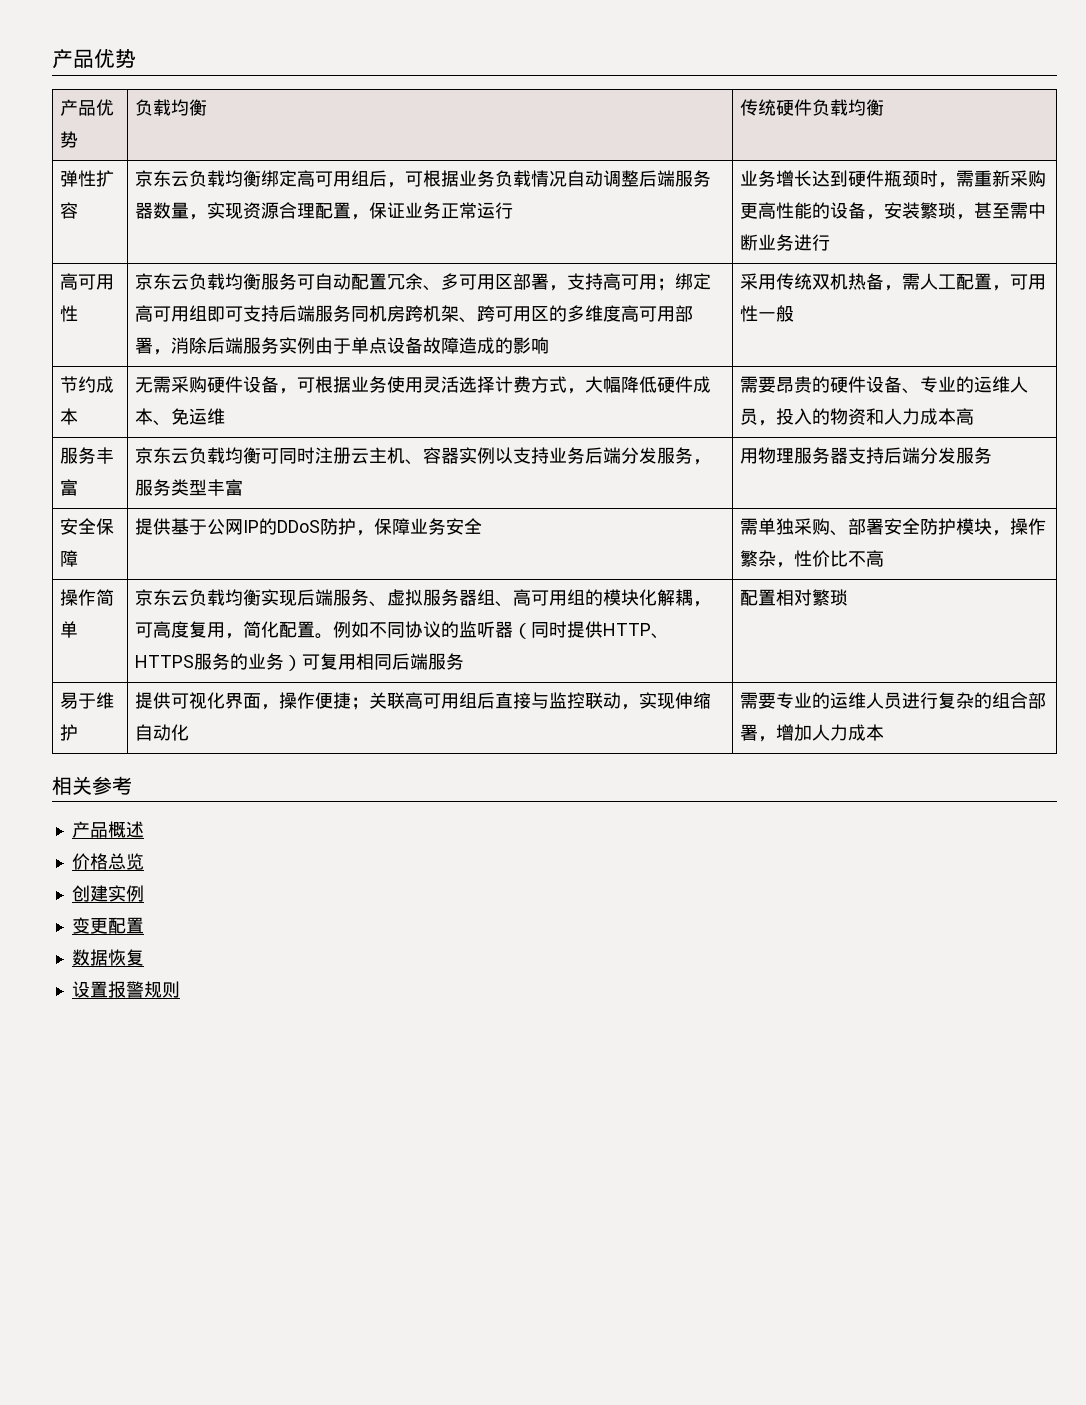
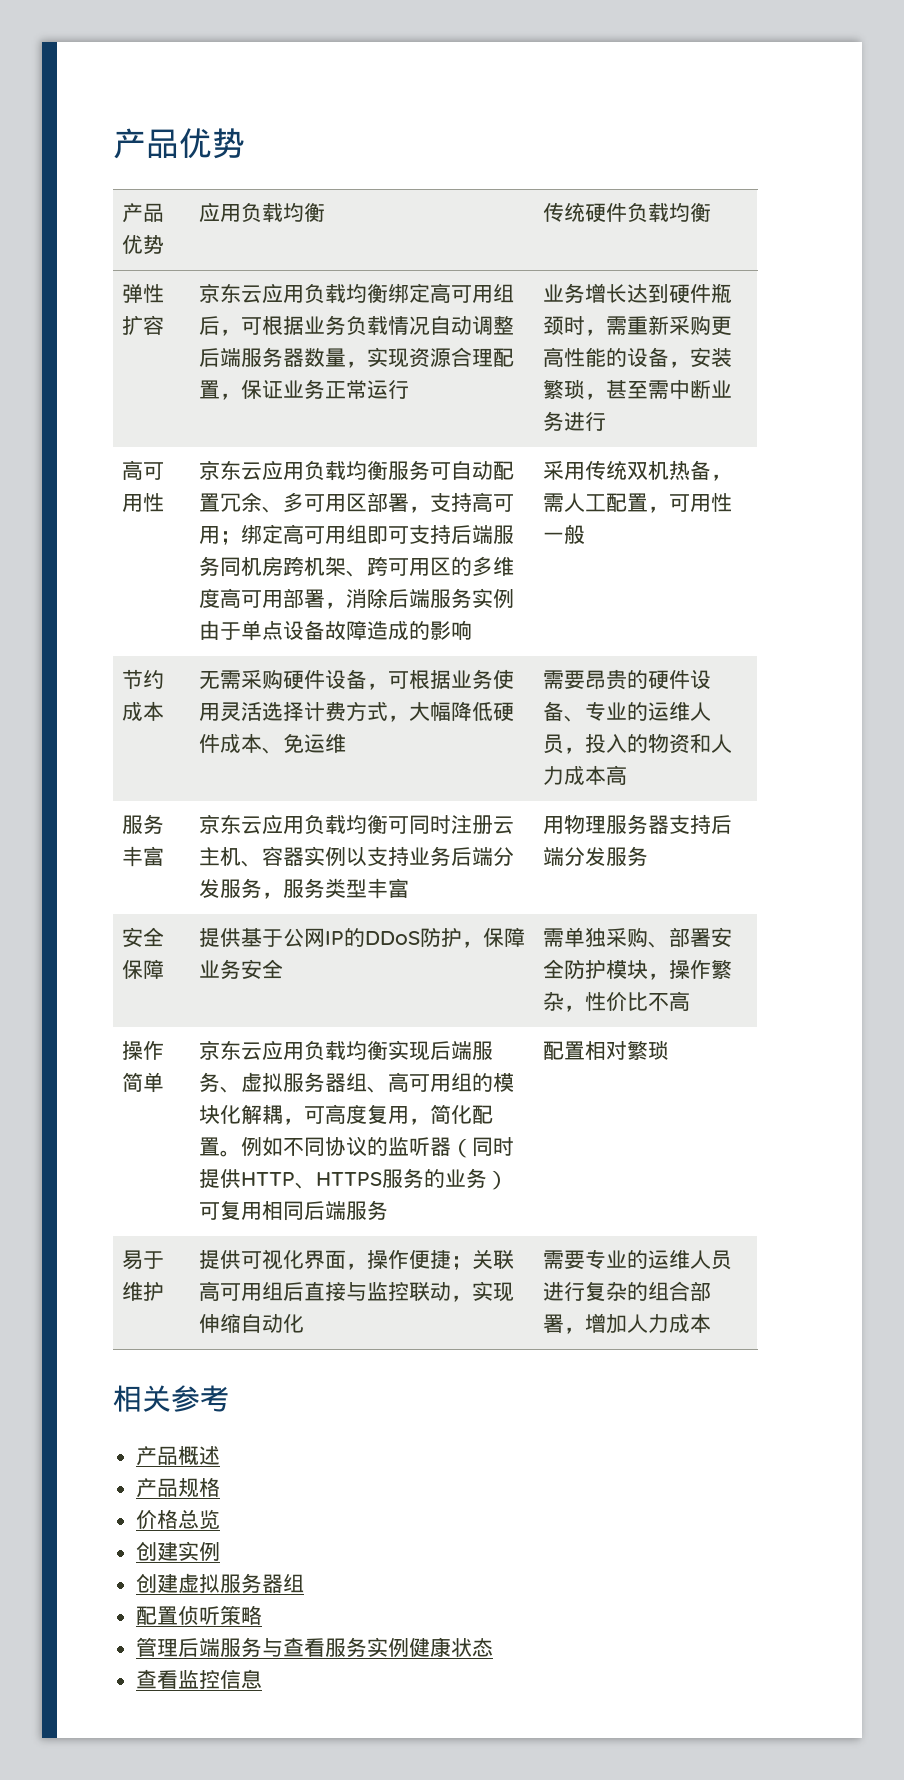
- 产品优势 | 负载均衡 | 传统硬件负载均衡
+ 产品优势 | 应用负载均衡 | 传统硬件负载均衡
- 京东云负载均衡绑定高可用组后，可根据业务负载情况自动调整后端服务器数量，实现资源合理配置，保证业务正常运行
+ 京东云应用负载均衡绑定高可用组后，可根据业务负载情况自动调整后端服务器数量，实现资源合理配置，保证业务正常运行
- 京东云负载均衡服务可自动配置冗余、多可用区部署，支持高可用；绑定高可用组即可支持后端服务同机房跨机架、跨可用区的多维度高可用部署，消除后端服务实例由于单点设备故障造成的影响
+ 京东云应用负载均衡服务可自动配置冗余、多可用区部署，支持高可用；绑定高可用组即可支持后端服务同机房跨机架、跨可用区的多维度高可用部署，消除后端服务实例由于单点设备故障造成的影响
- 服务丰富 | 京东云负载均衡可同时注册云主机、容器实例以支持业务后端分发服务，服务类型丰富 | 用物理服务器支持后端分发服务
+ 服务丰富 | 京东云应用负载均衡可同时注册云主机、容器实例以支持业务后端分发服务，服务类型丰富 | 用物理服务器支持后端分发服务
- 京东云负载均衡实现后端服务、虚拟服务器组、高可用组的模块化解耦，可高度复用，简化配置。
+ 京东云应用负载均衡实现后端服务、虚拟服务器组、高可用组的模块化解耦，可高度复用，简化配置。
+ 产品规格
- 变更配置
- 数据恢复
- 设置报警规则
+ 创建虚拟服务器组
+ 配置侦听策略
+ 管理后端服务与查看服务实例健康状态
+ 查看监控信息

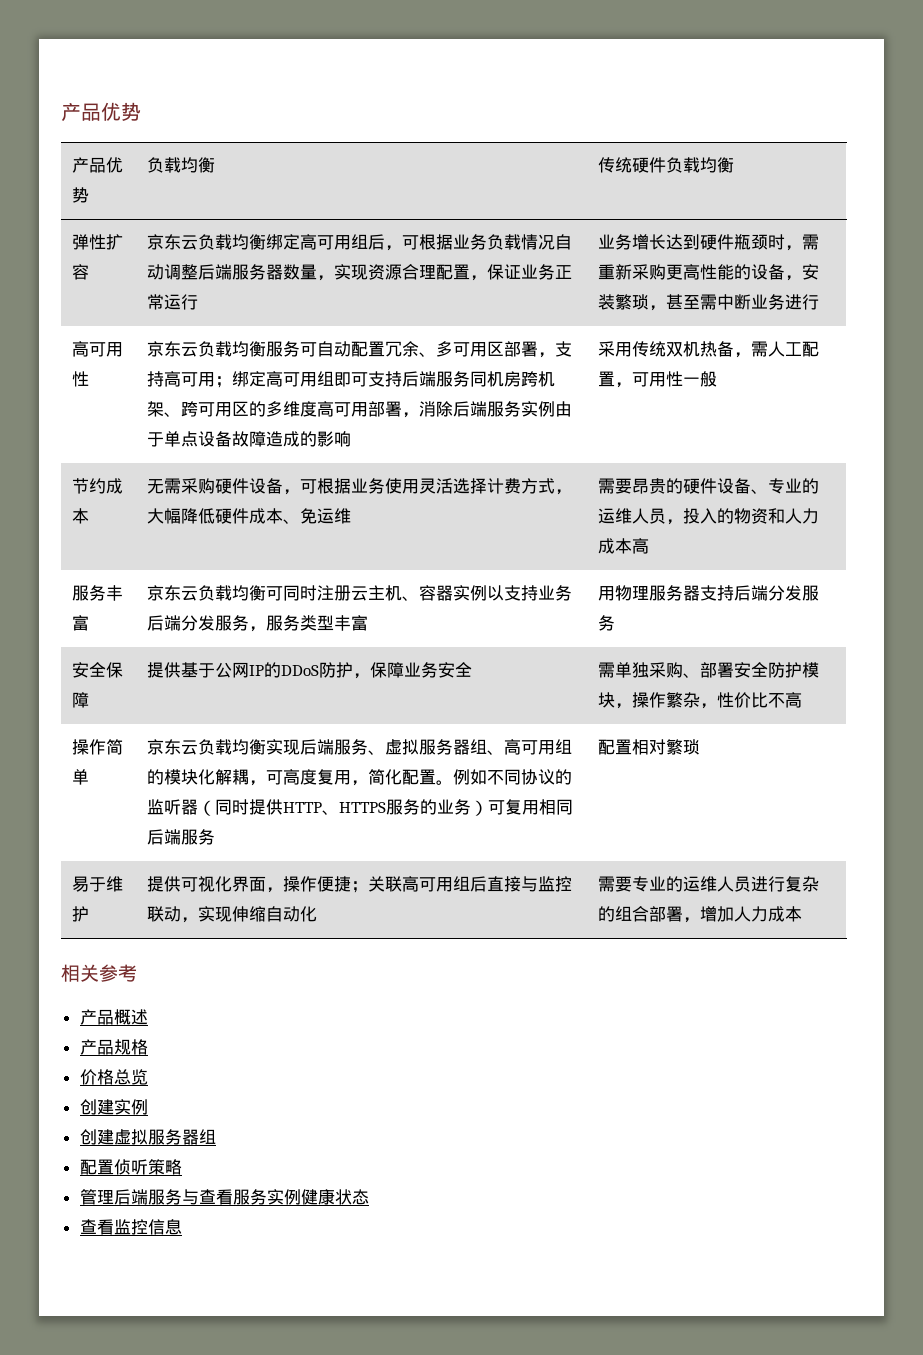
- 产品优势 | 应用负载均衡 | 传统硬件负载均衡
+ 产品优势 | 负载均衡 | 传统硬件负载均衡
- 京东云应用负载均衡绑定高可用组后，可根据业务负载情况自动调整后端服务器数量，实现资源合理配置，保证业务正常运行
+ 京东云负载均衡绑定高可用组后，可根据业务负载情况自动调整后端服务器数量，实现资源合理配置，保证业务正常运行
- 京东云应用负载均衡服务可自动配置冗余、多可用区部署，支持高可用；绑定高可用组即可支持后端服务同机房跨机架、跨可用区的多维度高可用部署，消除后端服务实例由于单点设备故障造成的影响
+ 京东云负载均衡服务可自动配置冗余、多可用区部署，支持高可用；绑定高可用组即可支持后端服务同机房跨机架、跨可用区的多维度高可用部署，消除后端服务实例由于单点设备故障造成的影响
- 服务丰富 | 京东云应用负载均衡可同时注册云主机、容器实例以支持业务后端分发服务，服务类型丰富 | 用物理服务器支持后端分发服务
+ 服务丰富 | 京东云负载均衡可同时注册云主机、容器实例以支持业务后端分发服务，服务类型丰富 | 用物理服务器支持后端分发服务
- 京东云应用负载均衡实现后端服务、虚拟服务器组、高可用组的模块化解耦，可高度复用，简化配置。
+ 京东云负载均衡实现后端服务、虚拟服务器组、高可用组的模块化解耦，可高度复用，简化配置。

